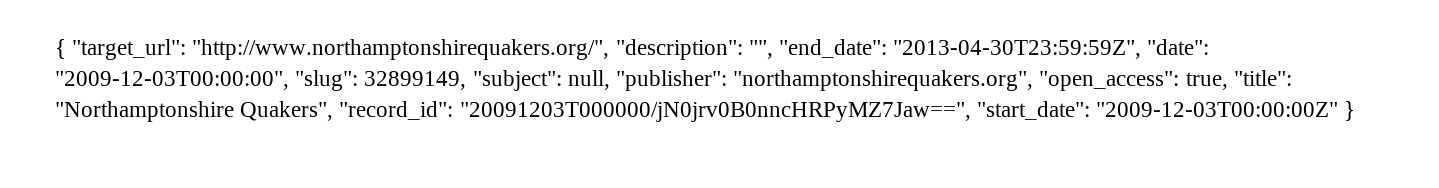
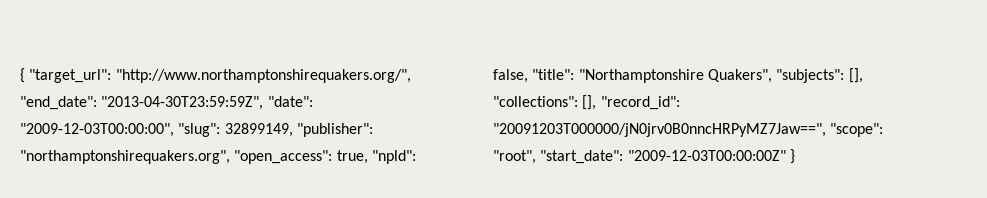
- { "target_url": "http://www.northamptonshirequakers.org/", "description": "", "end_date": "2013-04-30T23:59:59Z", "date": "2009-12-03T00:00:00", "slug": 32899149, "subject": null, "publisher": "northamptonshirequakers.org", "open_access": true, "title": "Northamptonshire Quakers", "record_id": "20091203T000000/jN0jrv0B0nncHRPyMZ7Jaw==", "start_date": "2009-12-03T00:00:00Z" }
+ { "target_url": "http://www.northamptonshirequakers.org/", "end_date": "2013-04-30T23:59:59Z", "date": "2009-12-03T00:00:00", "slug": 32899149, "publisher": "northamptonshirequakers.org", "open_access": true, "npld": false, "title": "Northamptonshire Quakers", "subjects": [], "collections": [], "record_id": "20091203T000000/jN0jrv0B0nncHRPyMZ7Jaw==", "scope": "root", "start_date": "2009-12-03T00:00:00Z" }

